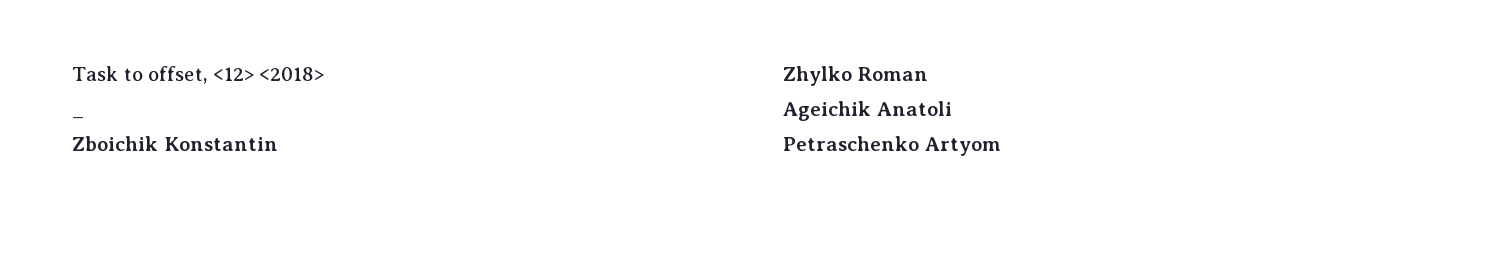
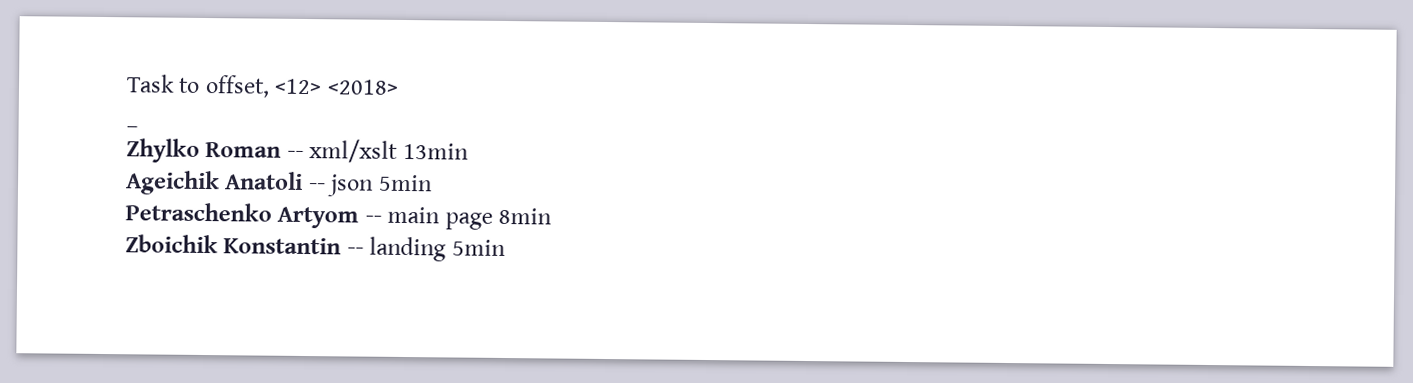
- Zboichik Konstantin
- Zhylko Roman
+ Zhylko Roman -- xml/xslt 13min
- Ageichik Anatoli
+ Ageichik Anatoli -- json 5min
- Petraschenko Artyom
+ Petraschenko Artyom -- main page 8min
+ Zboichik Konstantin -- landing 5min

